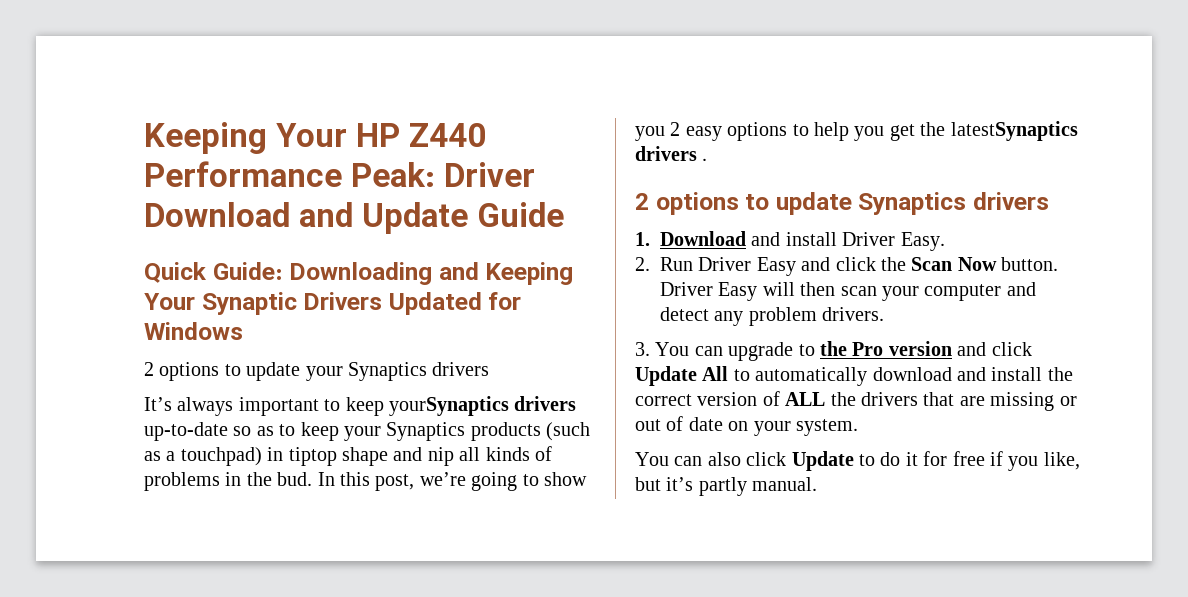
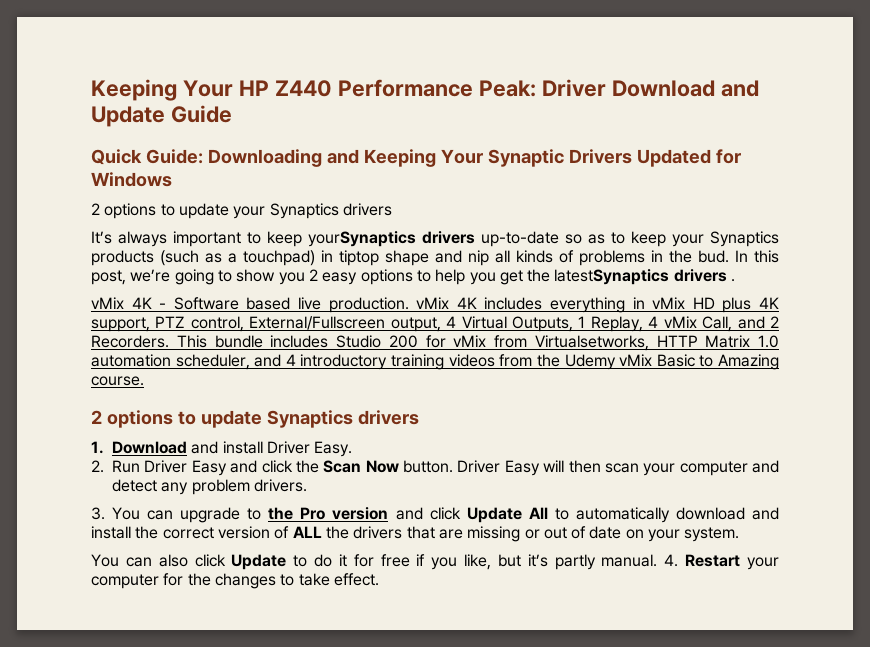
+ vMix 4K - Software based live production. vMix 4K includes everything in vMix HD plus 4K support, PTZ control, External/Fullscreen output, 4 Virtual Outputs, 1 Replay, 4 vMix Call, and 2 Recorders. This bundle includes Studio 200 for vMix from Virtualsetworks, HTTP Matrix 1.0 automation scheduler, and 4 introductory training videos from the Udemy vMix Basic to Amazing course.
+ 4. Restart your computer for the changes to take effect.

